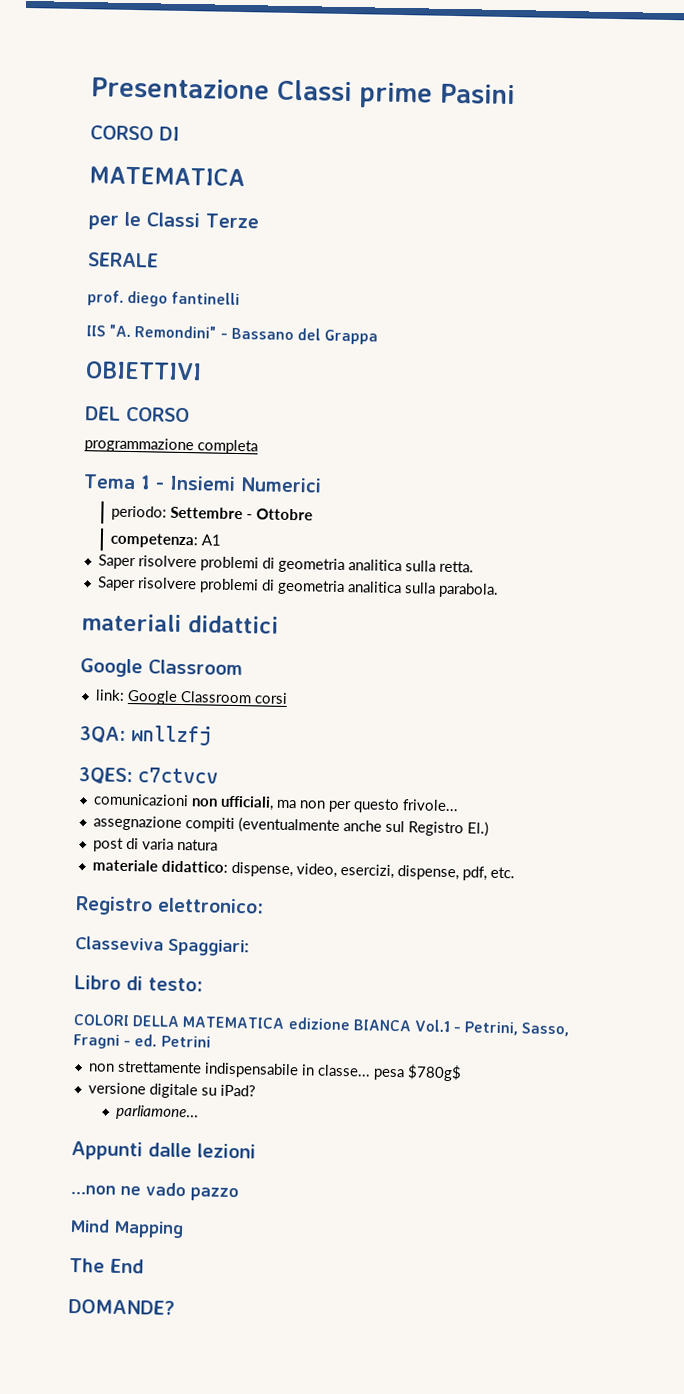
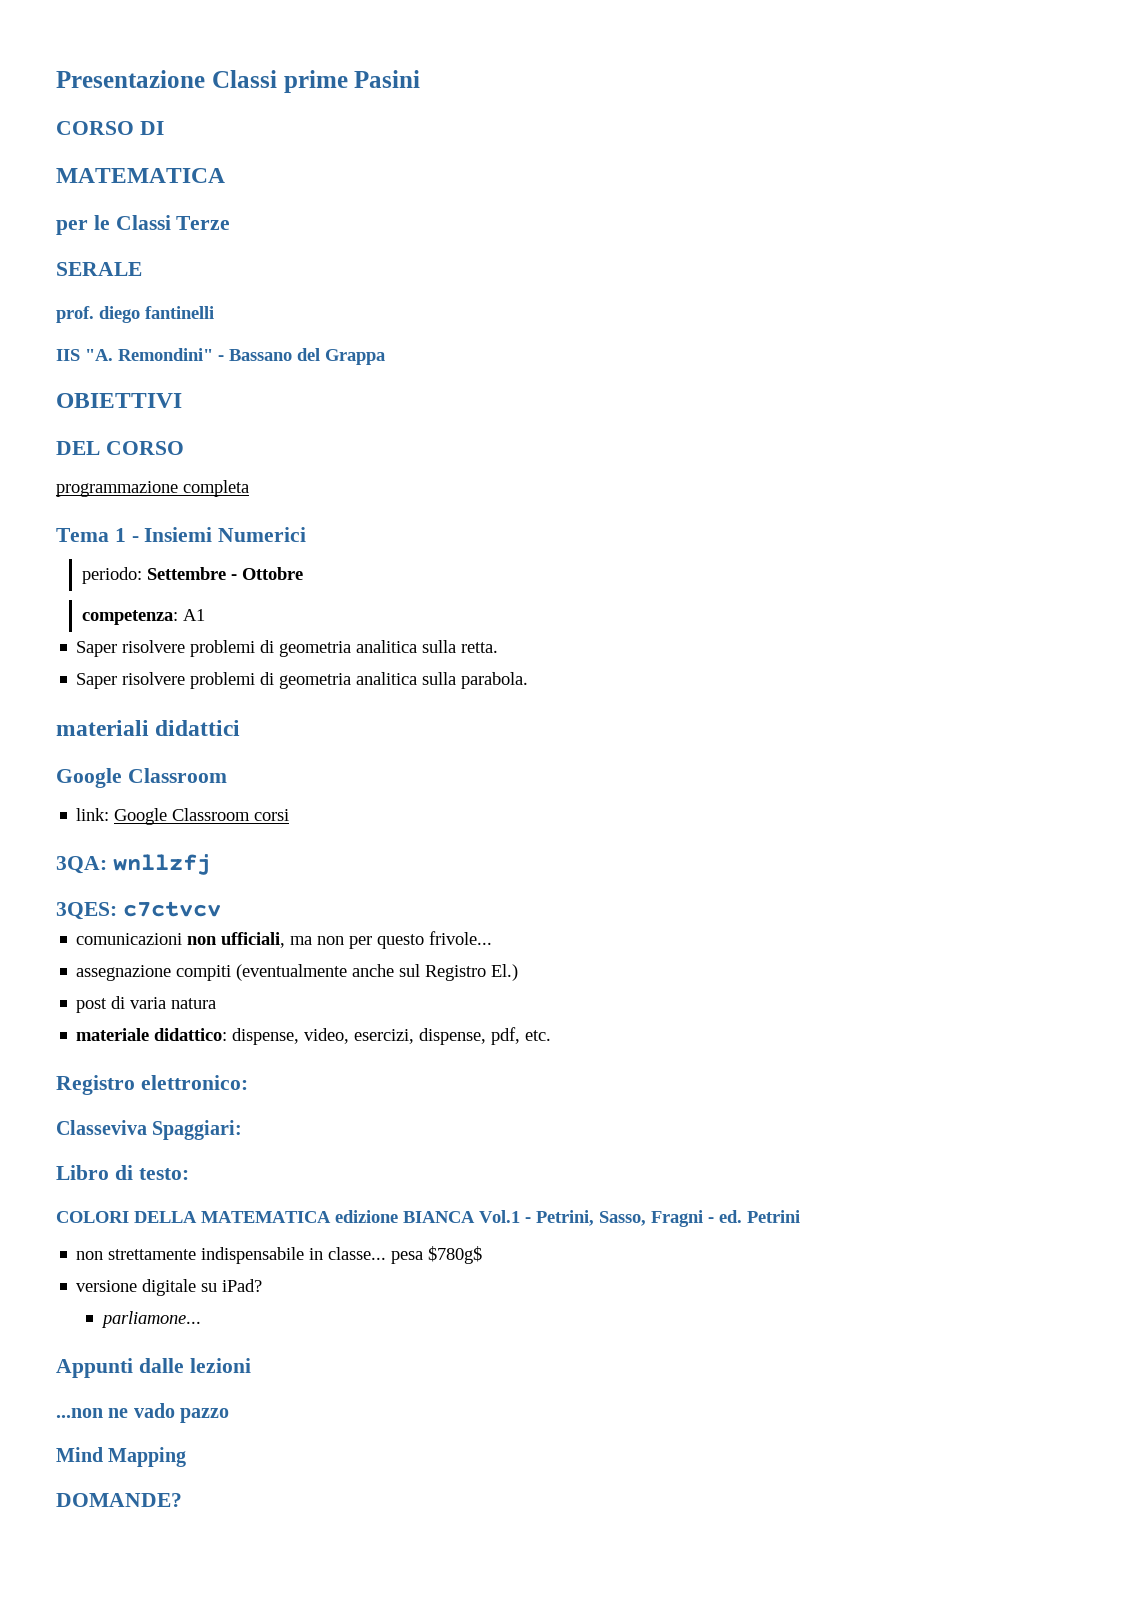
- The End

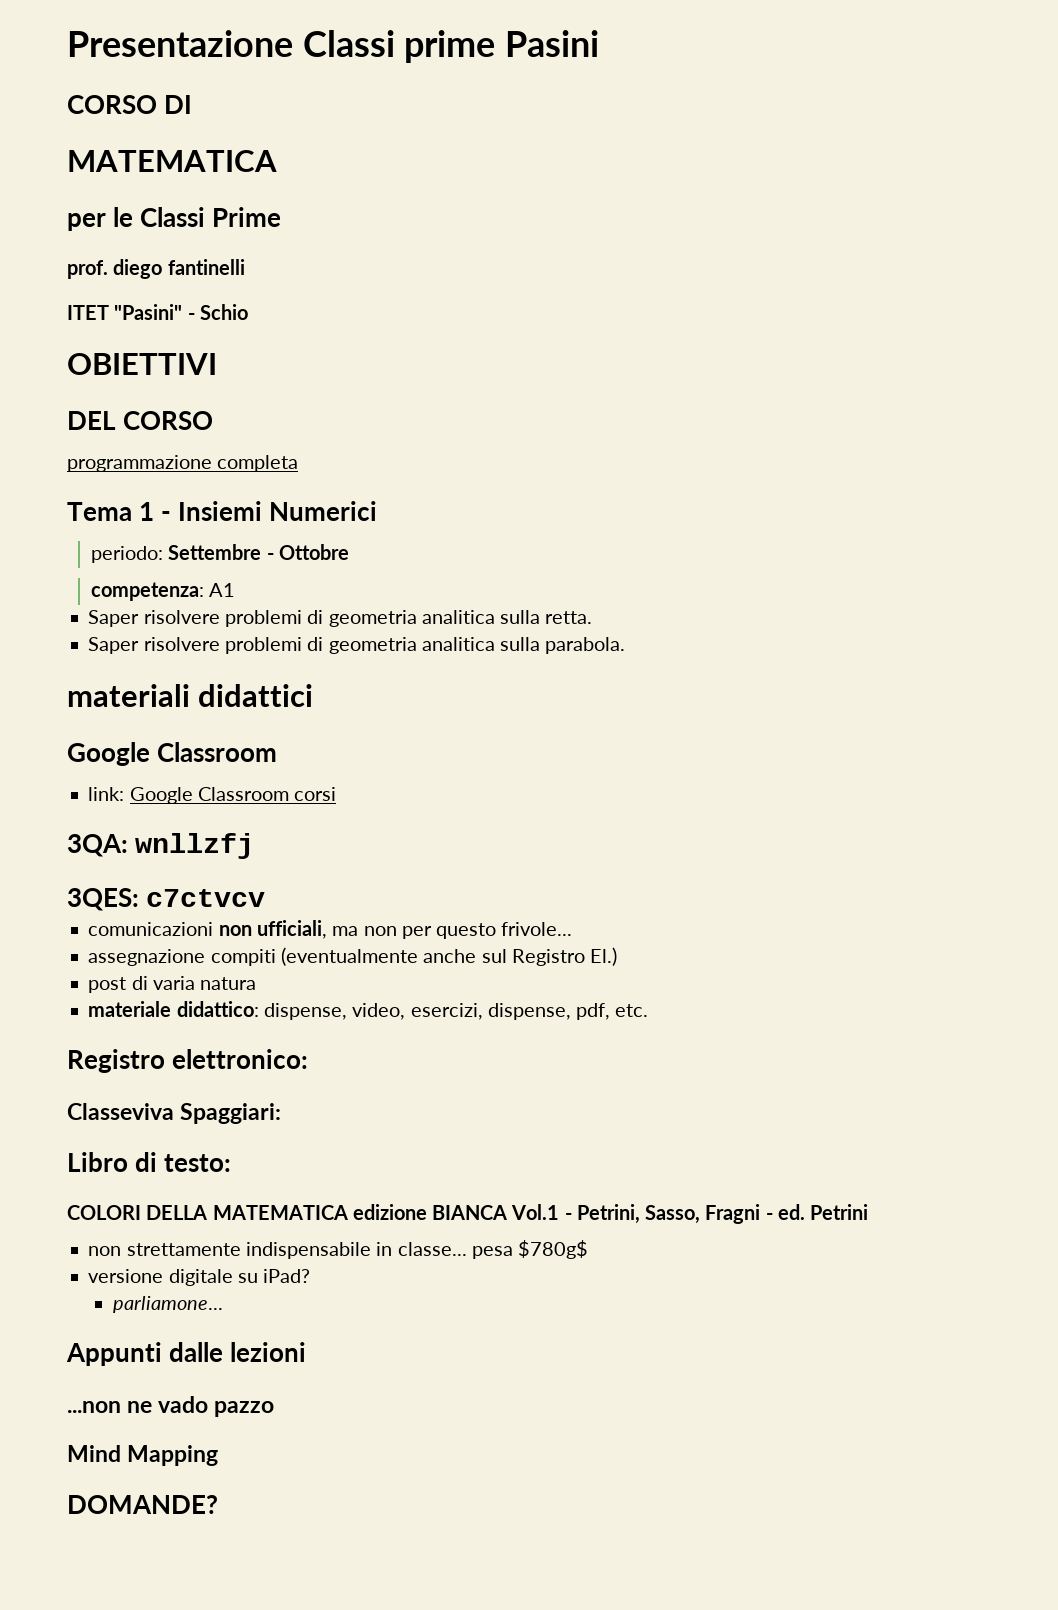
- per le Classi Terze
- SERALE
+ per le Classi Prime
- IIS "A. Remondini" - Bassano del Grappa
+ ITET "Pasini" - Schio

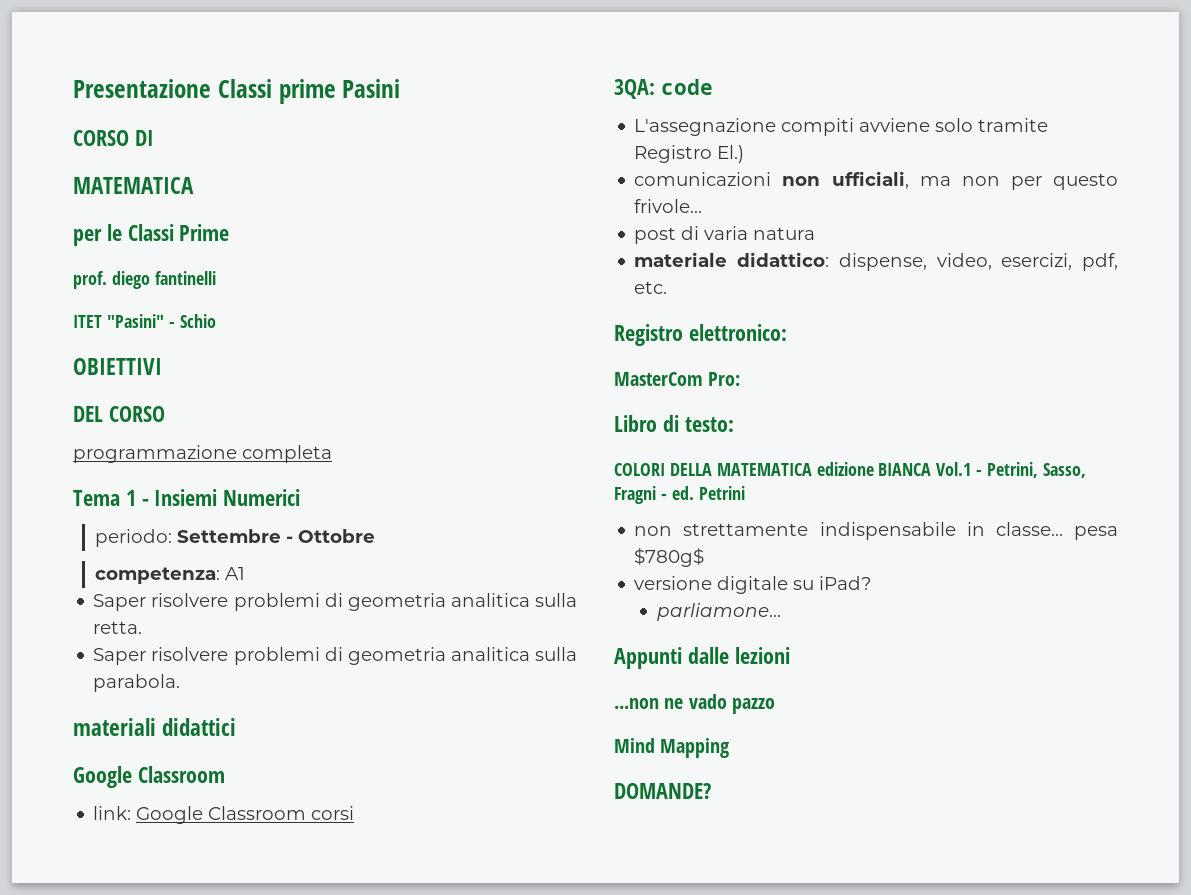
- 3QA: wnllzfj
- 3QES: c7ctvcv
+ 3QA: code
+ L'assegnazione compiti avviene solo tramite Registro El.)
- assegnazione compiti (eventualmente anche sul Registro El.)
- materiale didattico: dispense, video, esercizi, dispense, pdf, etc.
+ materiale didattico: dispense, video, esercizi, pdf, etc.
- Classeviva Spaggiari:
+ MasterCom Pro:

